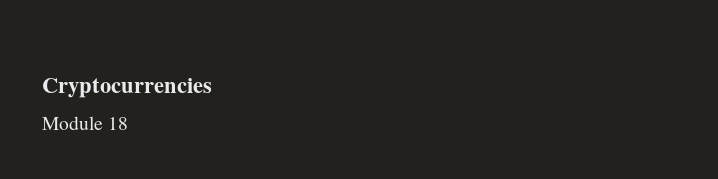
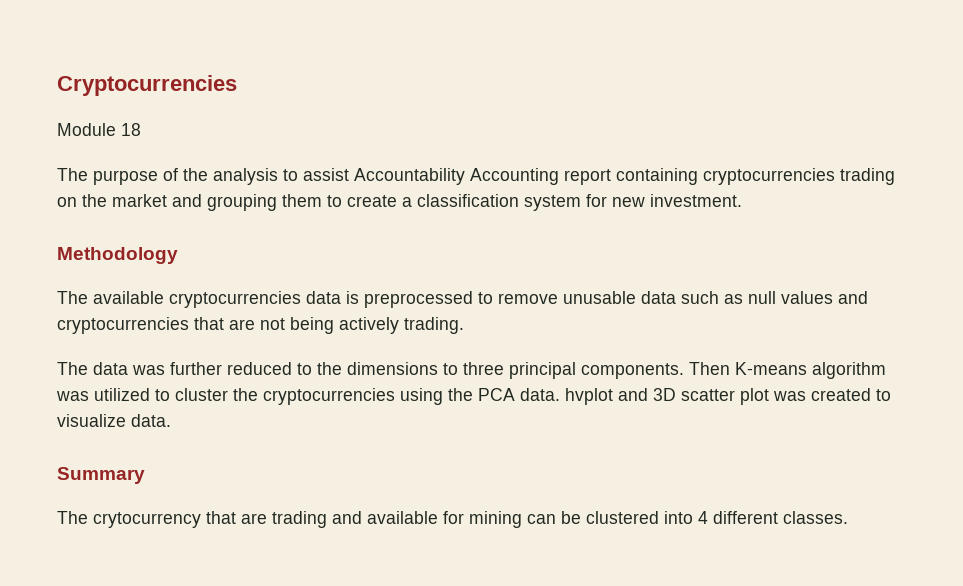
+ The purpose of the analysis to assist Accountability Accounting report containing cryptocurrencies trading on the market and grouping them to create a classification system for new investment.
+ Methodology
+ The available cryptocurrencies data is preprocessed to remove unusable data such as null values and cryptocurrencies that are not being actively trading.
+ The data was further reduced to the dimensions to three principal components. Then K-means algorithm was utilized to cluster the cryptocurrencies using the PCA data. hvplot and 3D scatter plot was created to visualize data.
+ Summary
+ The crytocurrency that are trading and available for mining can be clustered into 4 different classes.

